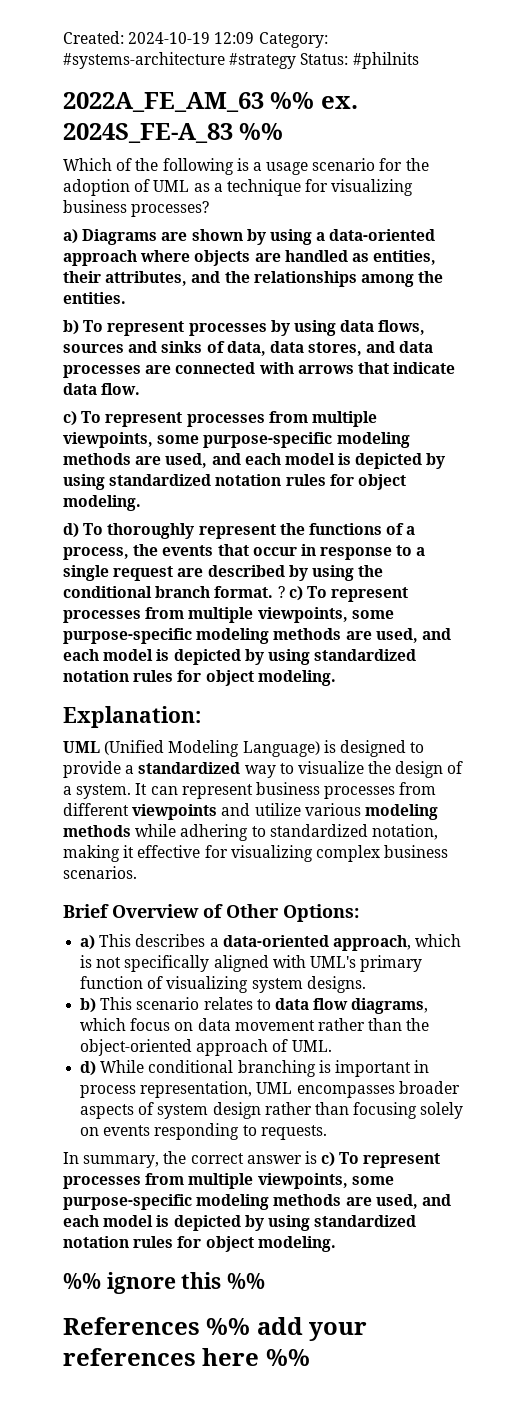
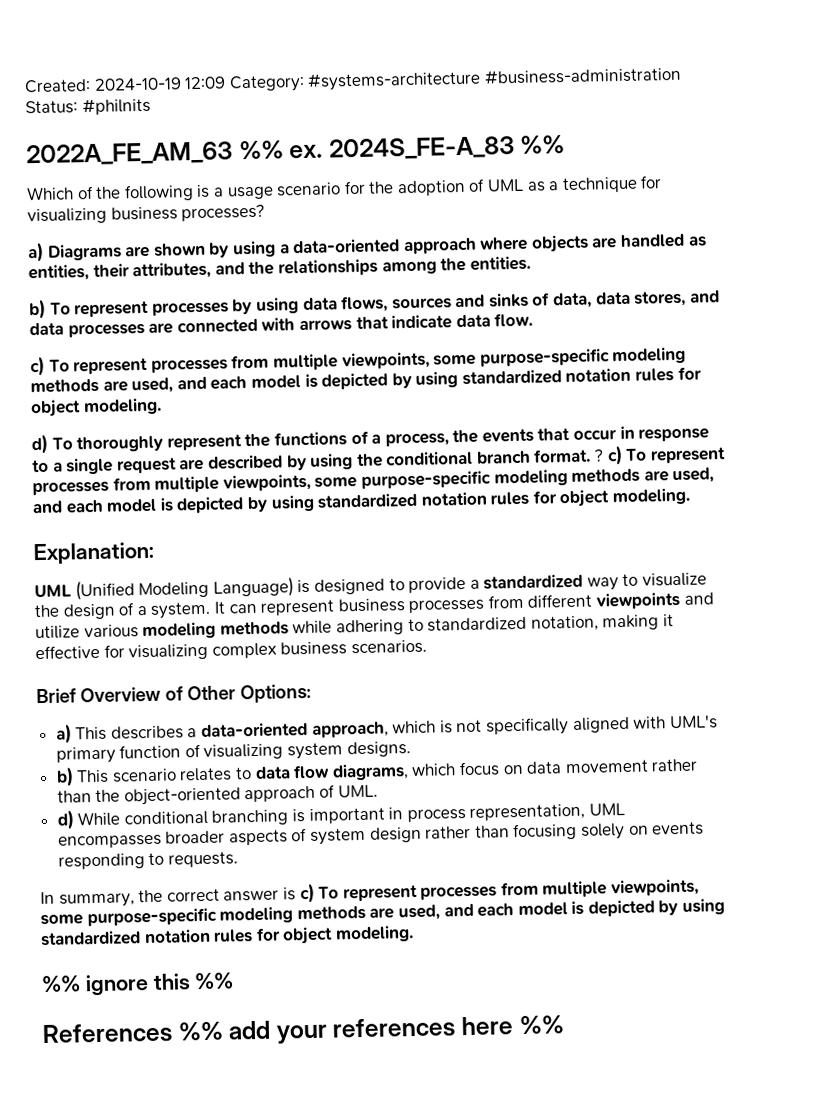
- Created: 2024-10-19 12:09 Category: #systems-architecture #strategy Status: #philnits
+ Created: 2024-10-19 12:09 Category: #systems-architecture #business-administration Status: #philnits

